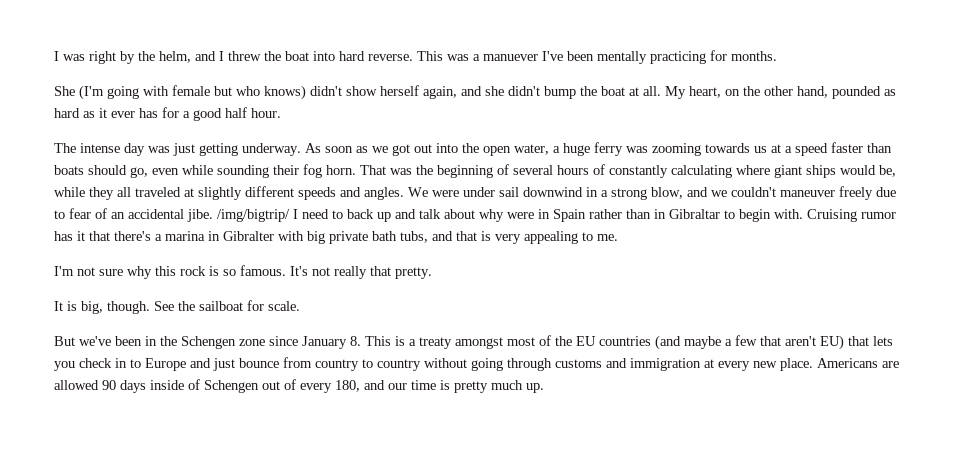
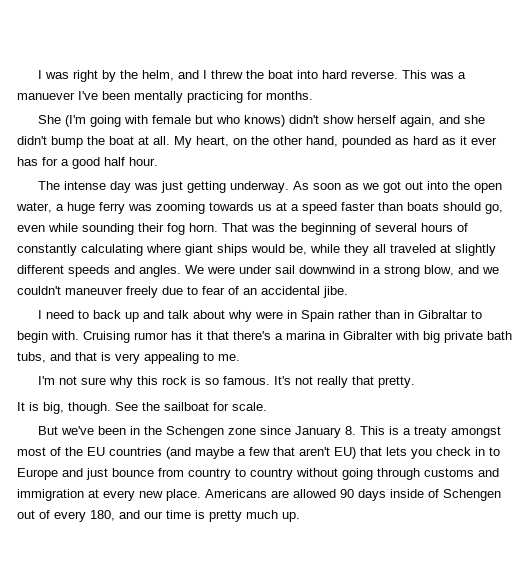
- We were under sail downwind in a strong blow, and we couldn't maneuver freely due to fear of an accidental jibe. /img/bigtrip/ I need to back up and talk about why were in Spain rather than in Gibraltar to begin with.
+ We were under sail downwind in a strong blow, and we couldn't maneuver freely due to fear of an accidental jibe.
+ I need to back up and talk about why were in Spain rather than in Gibraltar to begin with.

